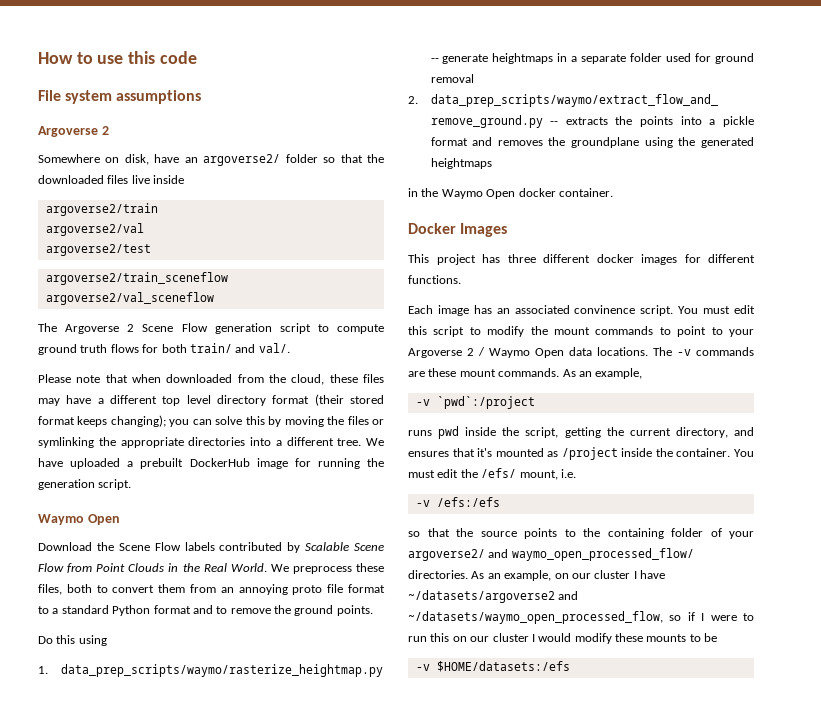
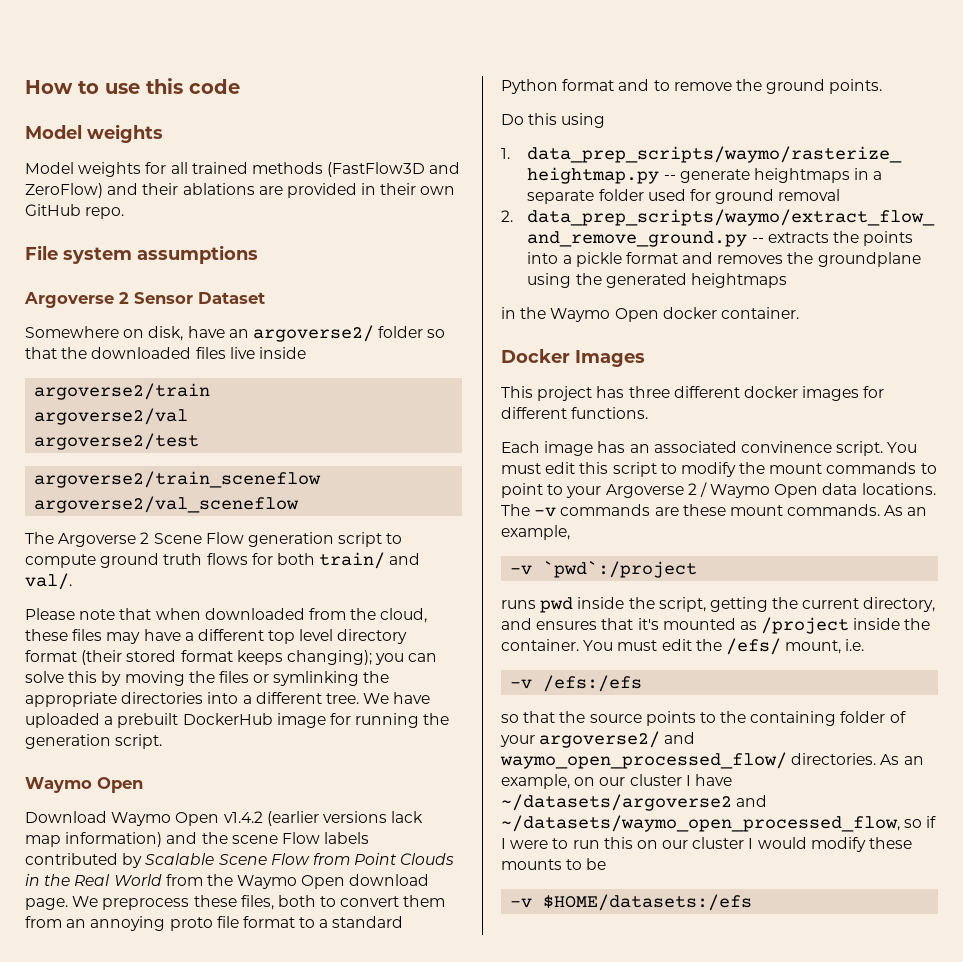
  How to use this code
+ Model weights
+ Model weights for all trained methods (FastFlow3D and ZeroFlow) and their ablations are provided in their own GitHub repo.
  File system assumptions
- Argoverse 2
+ Argoverse 2 Sensor Dataset
- Download the Scene Flow labels contributed by Scalable Scene Flow from Point Clouds in the Real World.
+ Download Waymo Open v1.4.2 (earlier versions lack map information) and the scene Flow labels contributed by Scalable Scene Flow from Point Clouds in the Real World from the Waymo Open download page.

